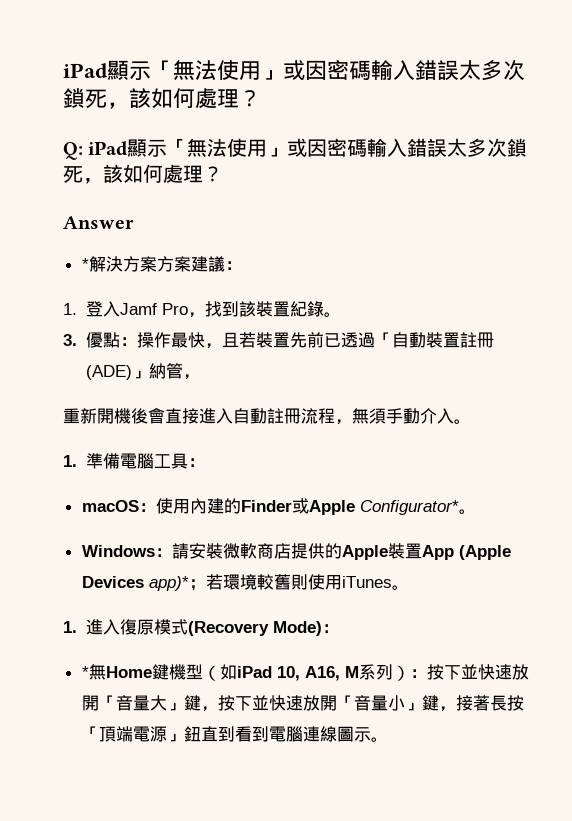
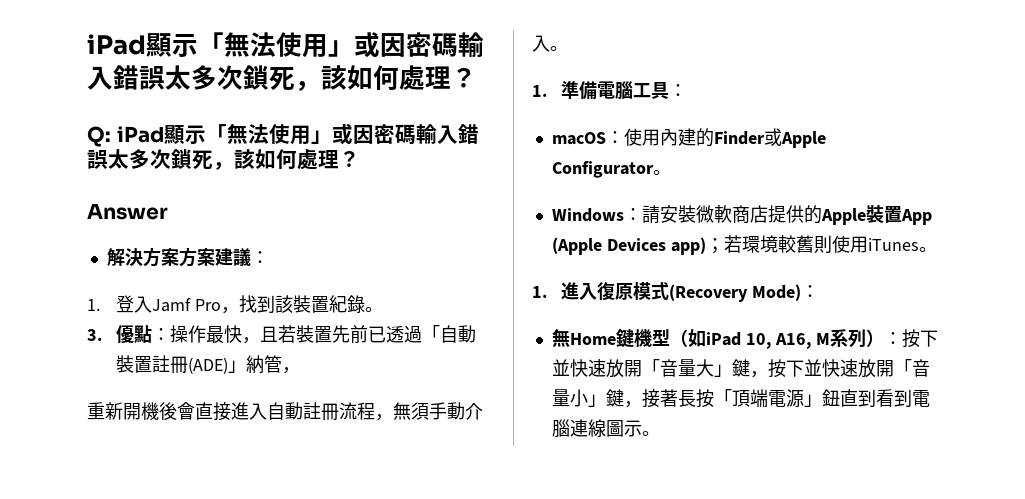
- *解決方案方案建議：
+ 解決方案方案建議：
- macOS：使用內建的Finder或Apple Configurator*。
+ macOS：使用內建的Finder或Apple Configurator。
- Windows：請安裝微軟商店提供的Apple裝置App (Apple Devices app)*；若環境較舊則使用iTunes。
+ Windows：請安裝微軟商店提供的Apple裝置App (Apple Devices app)；若環境較舊則使用iTunes。
- *無Home鍵機型（如iPad 10, A16, M系列）：按下並快速放開「音量大」鍵，按下並快速放開「音量小」鍵，接著長按「頂端電源」鈕直到看到電腦連線圖示。
+ 無Home鍵機型（如iPad 10, A16, M系列）：按下並快速放開「音量大」鍵，按下並快速放開「音量小」鍵，接著長按「頂端電源」鈕直到看到電腦連線圖示。

